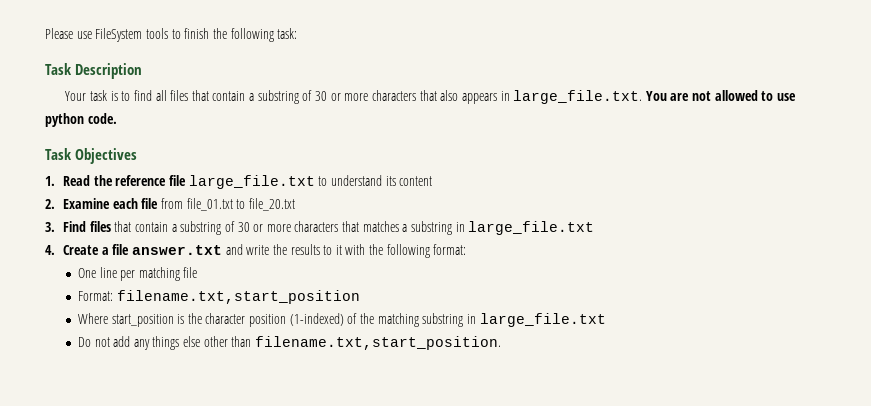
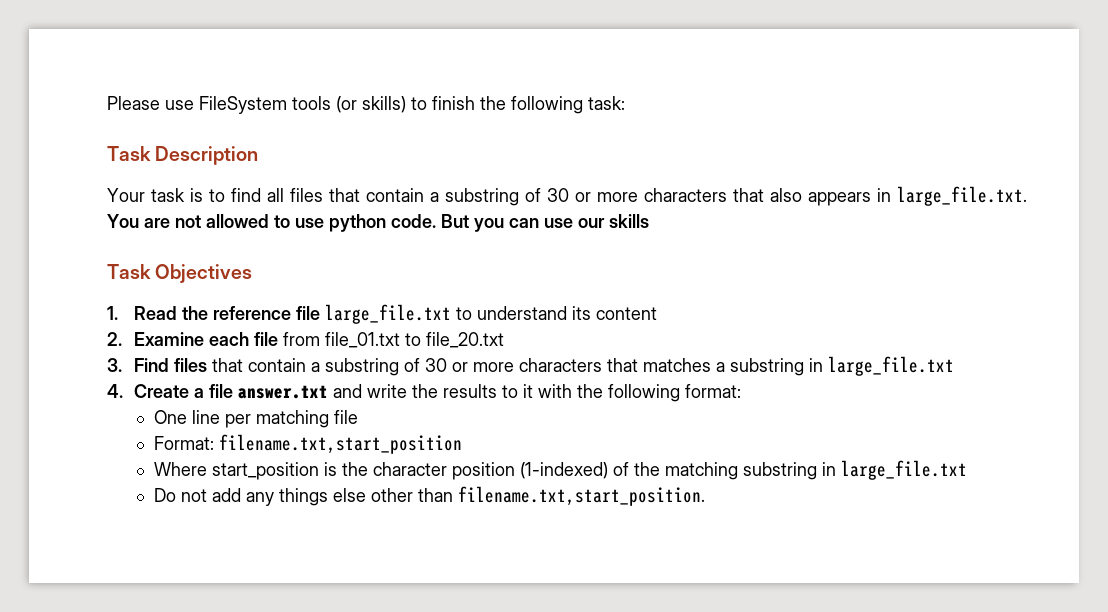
- Please use FileSystem tools to finish the following task:
+ Please use FileSystem tools (or skills) to finish the following task:
+ But you can use our skills

